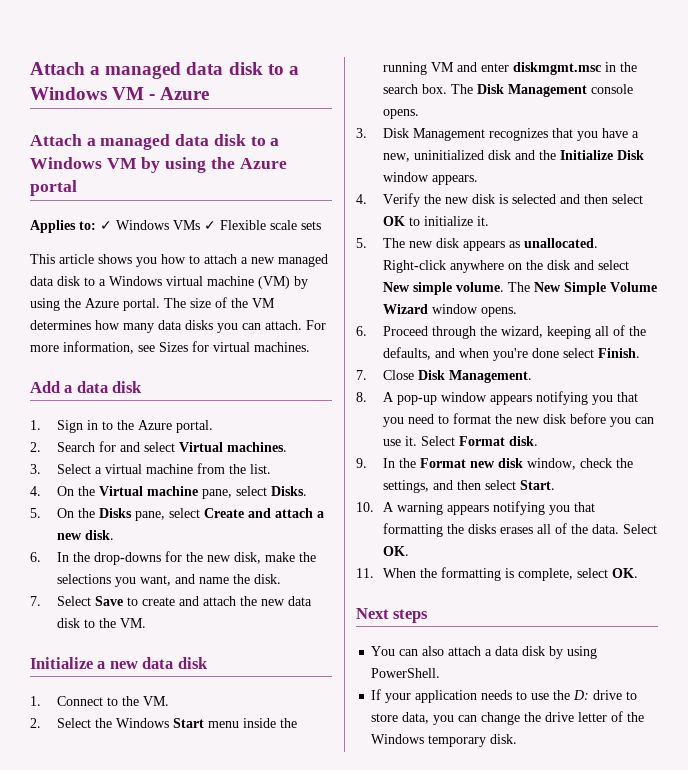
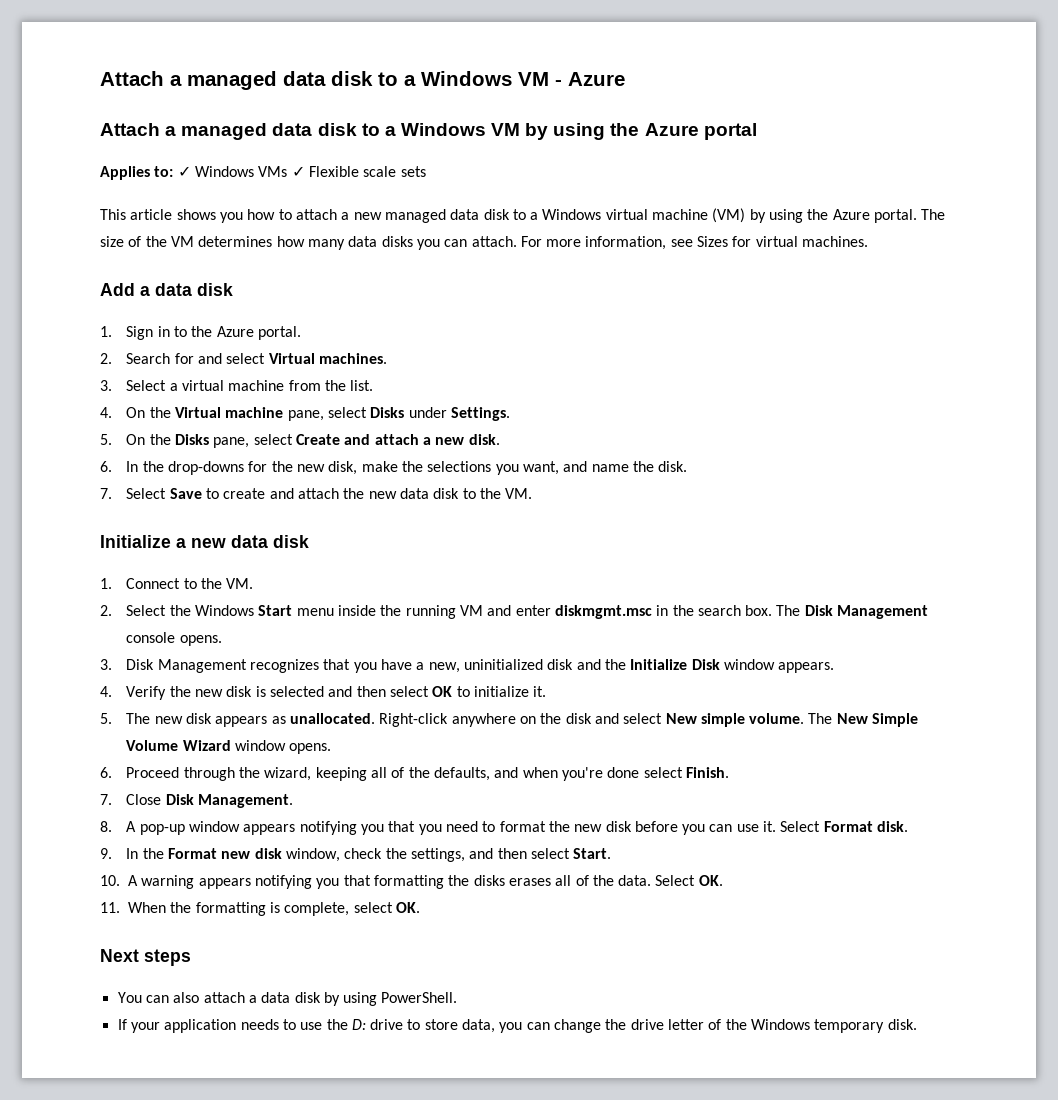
- 4. On the Virtual machine pane, select Disks.
+ 4. On the Virtual machine pane, select Disks under Settings.

